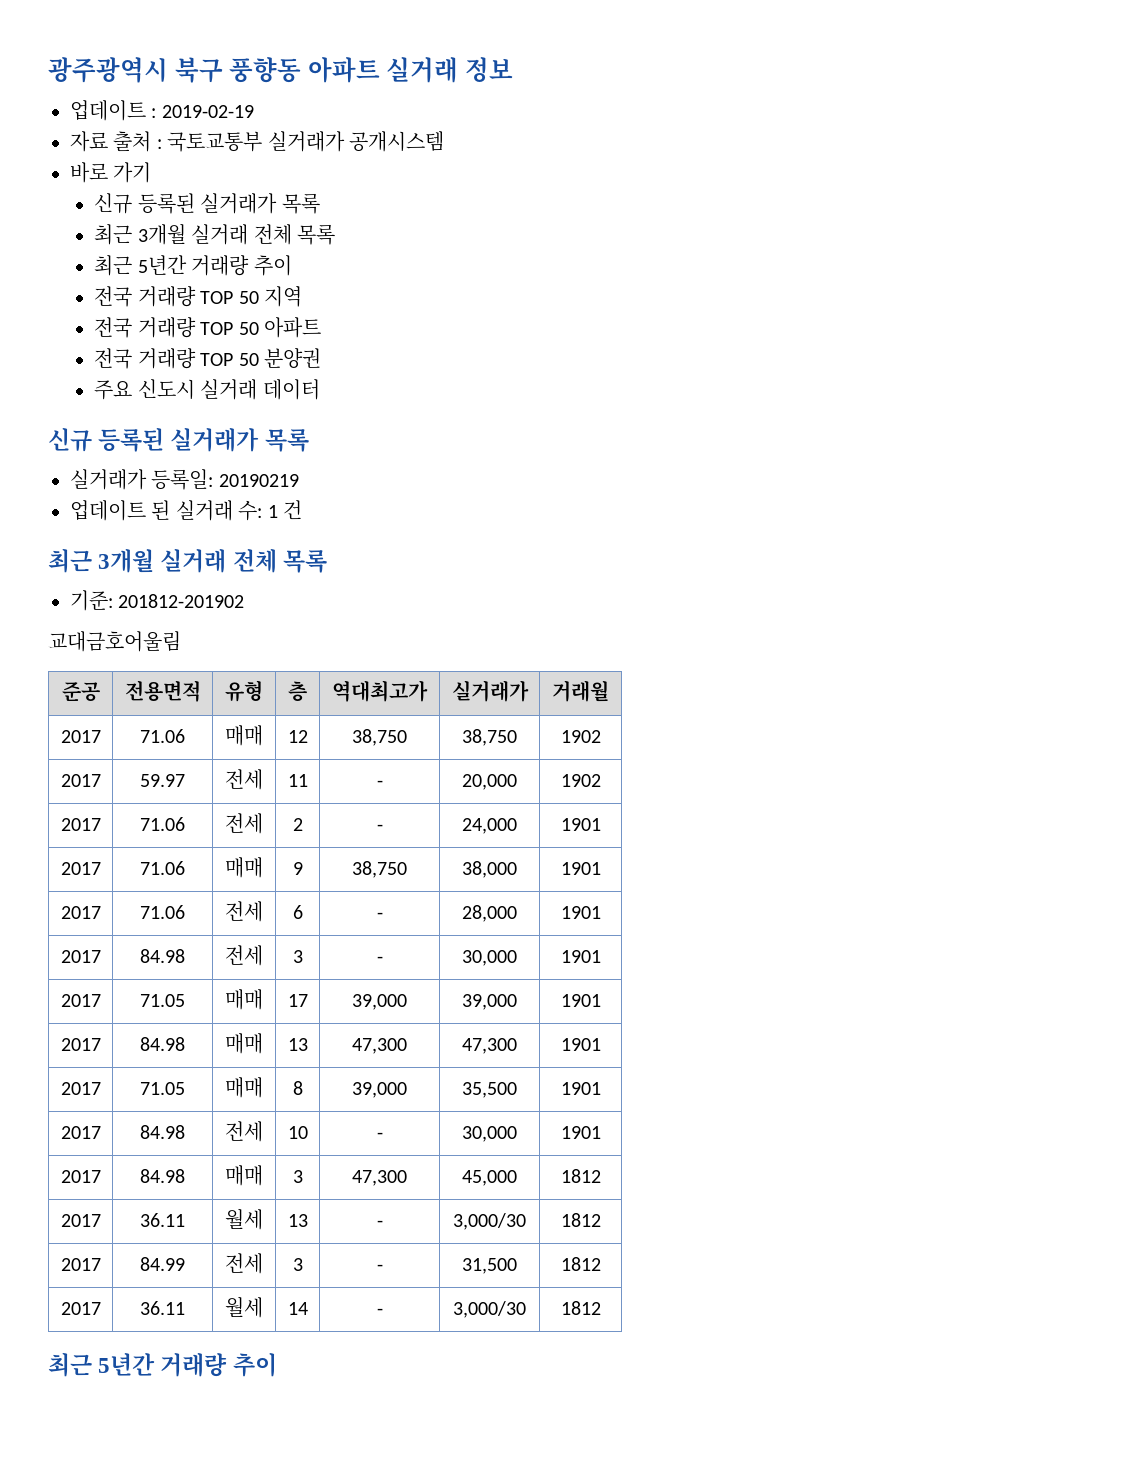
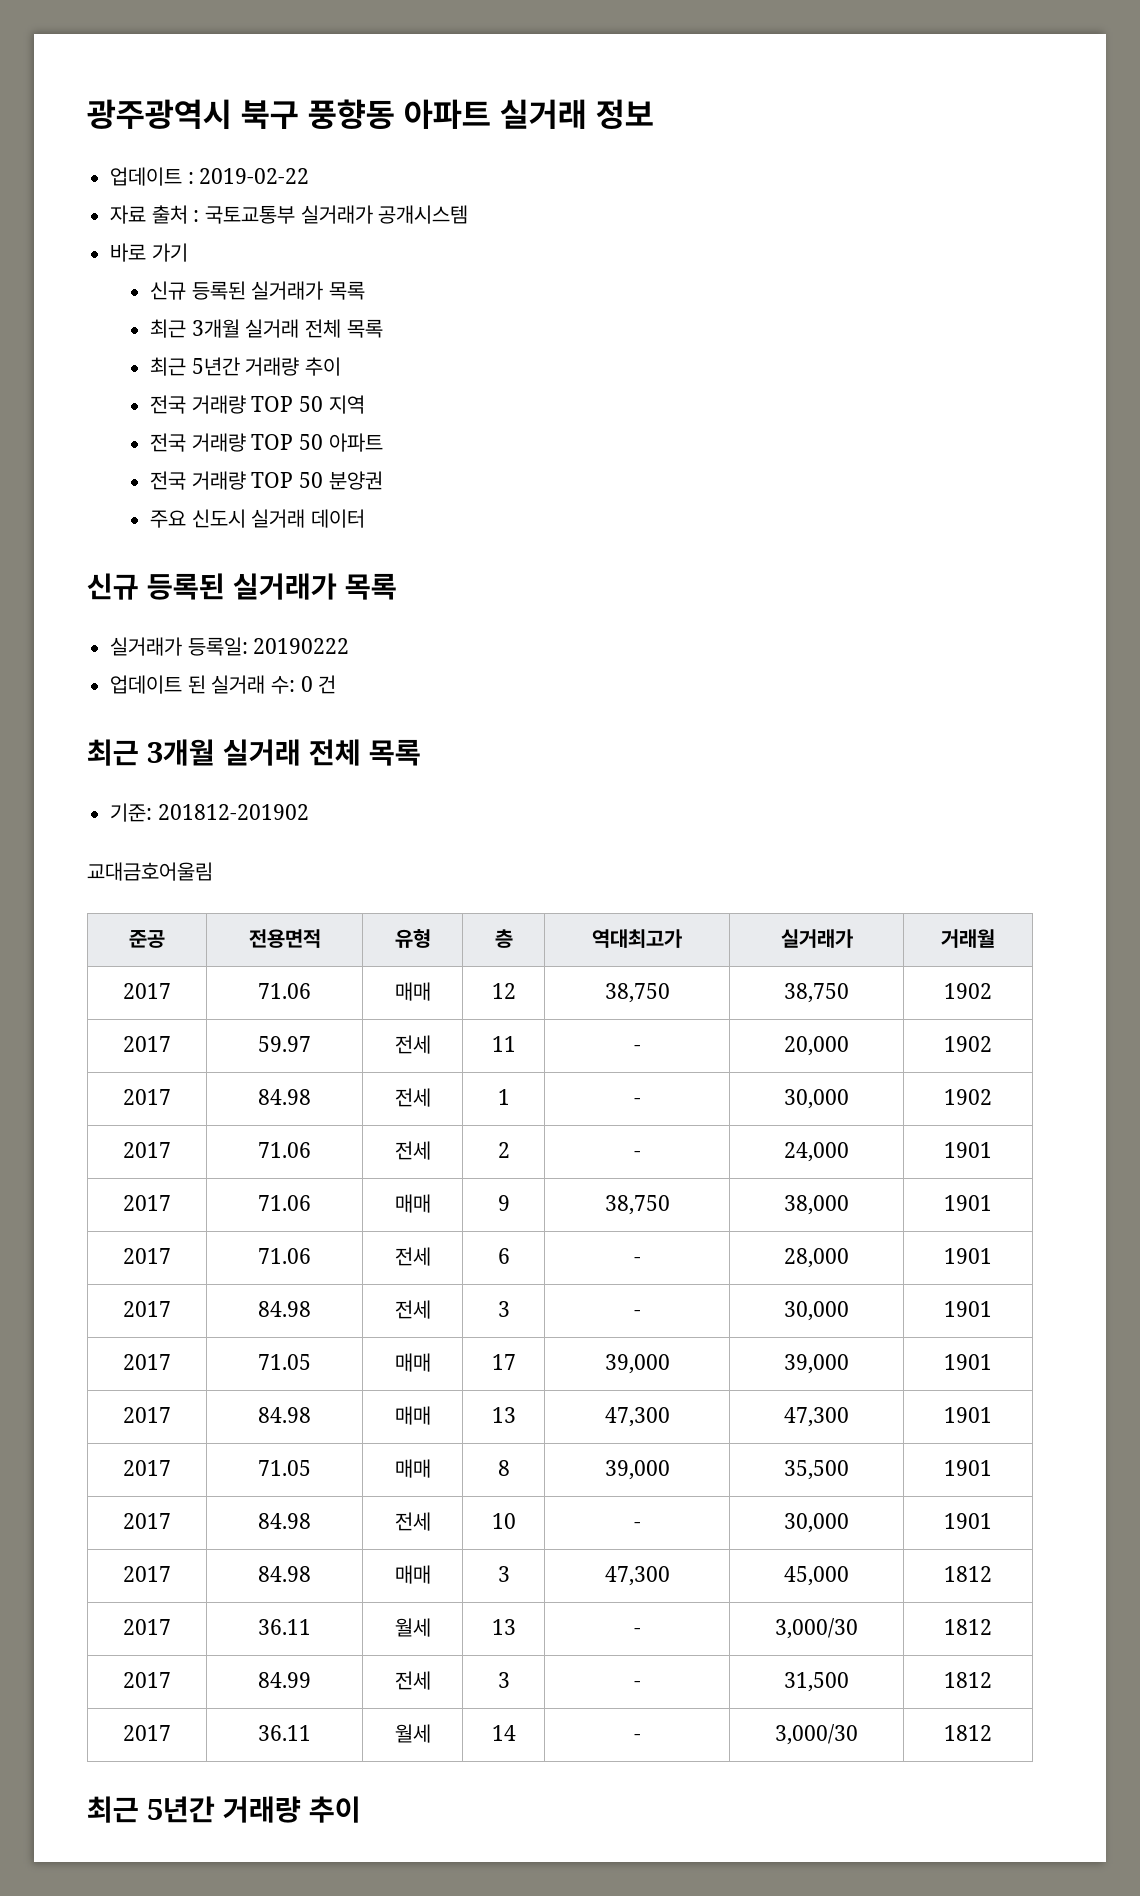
- 업데이트 : 2019-02-19
+ 업데이트 : 2019-02-22
- 실거래가 등록일: 20190219
+ 실거래가 등록일: 20190222
- 업데이트 된 실거래 수: 1 건
+ 업데이트 된 실거래 수: 0 건
+ 2017 | 84.98 | 전세 | 1 | - | 30,000 | 1902

